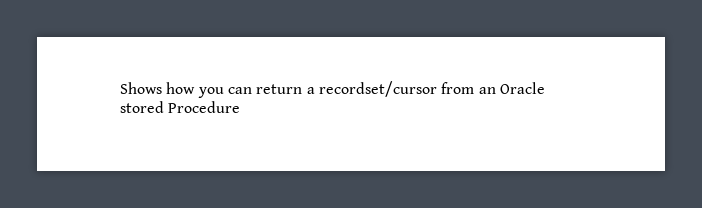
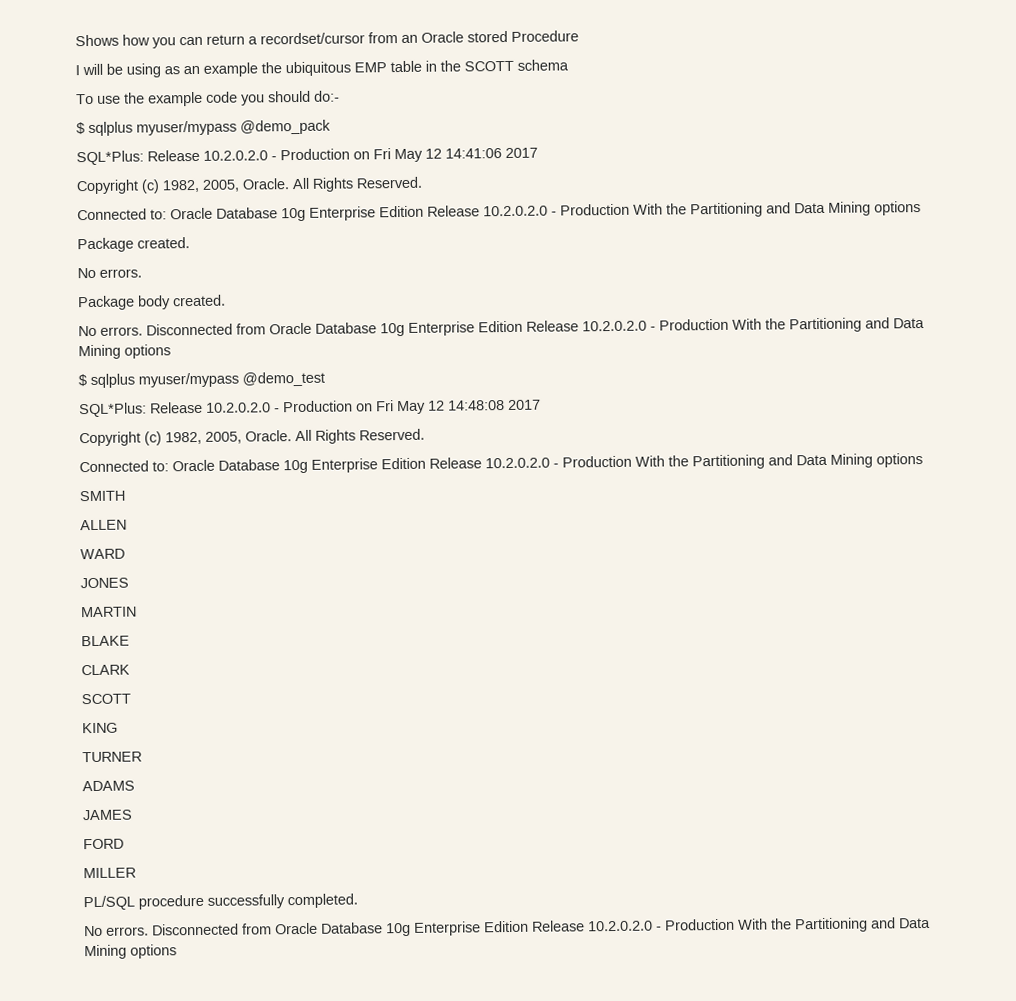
+ I will be using as an example the ubiquitous EMP table in the SCOTT schema
+ To use the example code you should do:-
+ $ sqlplus myuser/mypass @demo_pack
+ SQL*Plus: Release 10.2.0.2.0 - Production on Fri May 12 14:41:06 2017
+ Copyright (c) 1982, 2005, Oracle. All Rights Reserved.
+ Connected to: Oracle Database 10g Enterprise Edition Release 10.2.0.2.0 - Production With the Partitioning and Data Mining options
+ Package created.
+ No errors.
+ Package body created.
+ No errors. Disconnected from Oracle Database 10g Enterprise Edition Release 10.2.0.2.0 - Production With the Partitioning and Data Mining options
+ $ sqlplus myuser/mypass @demo_test
+ SQL*Plus: Release 10.2.0.2.0 - Production on Fri May 12 14:48:08 2017
+ Copyright (c) 1982, 2005, Oracle. All Rights Reserved.
+ Connected to: Oracle Database 10g Enterprise Edition Release 10.2.0.2.0 - Production With the Partitioning and Data Mining options
+ SMITH
+ ALLEN
+ WARD
+ JONES
+ MARTIN
+ BLAKE
+ CLARK
+ SCOTT
+ KING
+ TURNER
+ ADAMS
+ JAMES
+ FORD
+ MILLER
+ PL/SQL procedure successfully completed.
+ No errors. Disconnected from Oracle Database 10g Enterprise Edition Release 10.2.0.2.0 - Production With the Partitioning and Data Mining options

